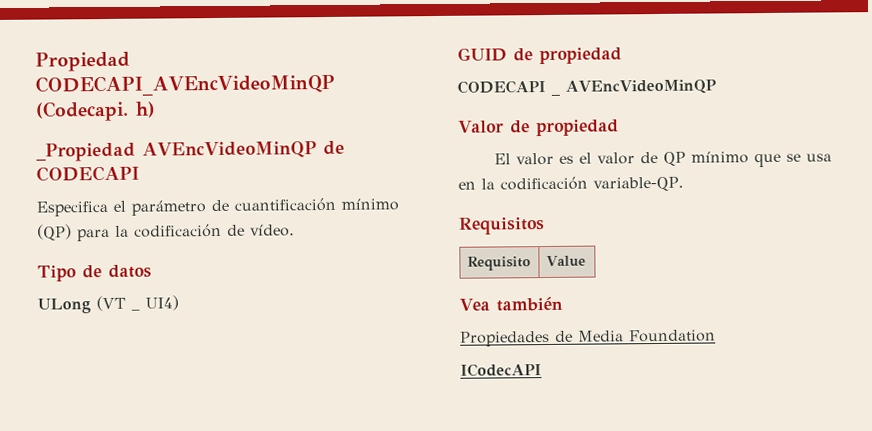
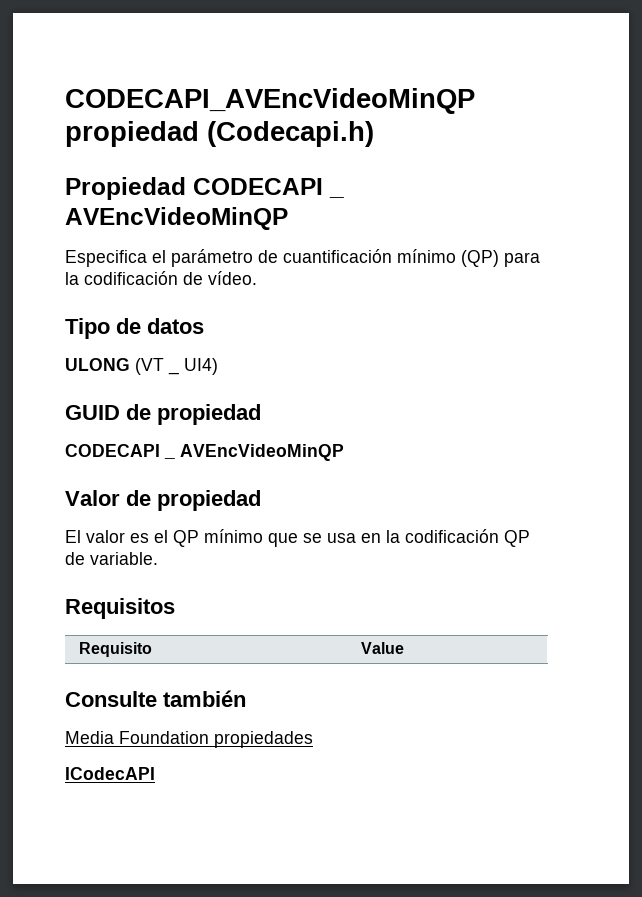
- Propiedad CODECAPI_AVEncVideoMinQP (Codecapi. h)
- _Propiedad AVEncVideoMinQP de CODECAPI
+ CODECAPI_AVEncVideoMinQP propiedad (Codecapi.h)
+ Propiedad CODECAPI _ AVEncVideoMinQP
- ULong (VT _ UI4)
+ ULONG (VT _ UI4)
- El valor es el valor de QP mínimo que se usa en la codificación variable-QP.
+ El valor es el QP mínimo que se usa en la codificación QP de variable.
- Vea también
+ Consulte también
- Propiedades de Media Foundation
+ Media Foundation propiedades

